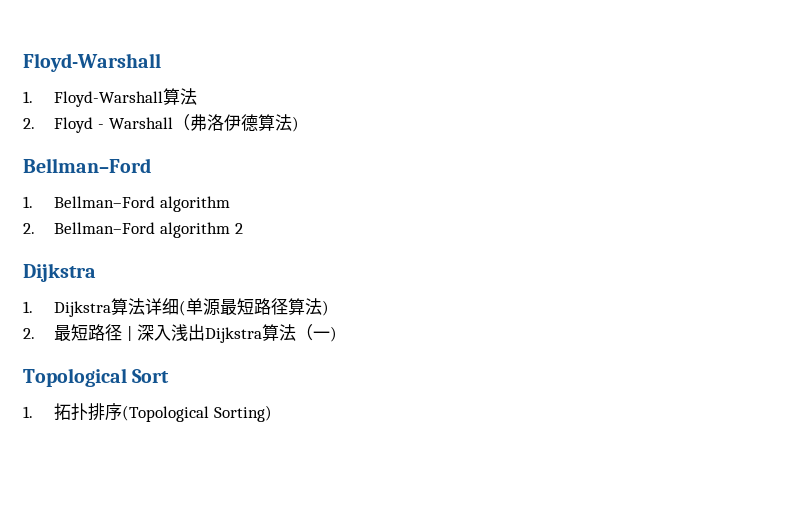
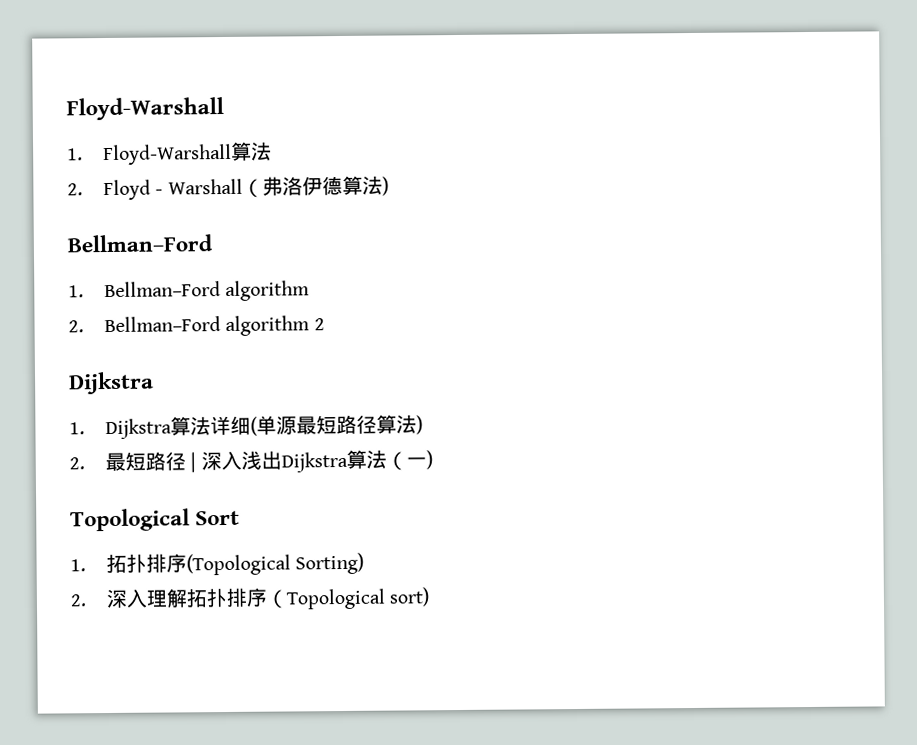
+ 2.深入理解拓扑排序（Topological sort)

